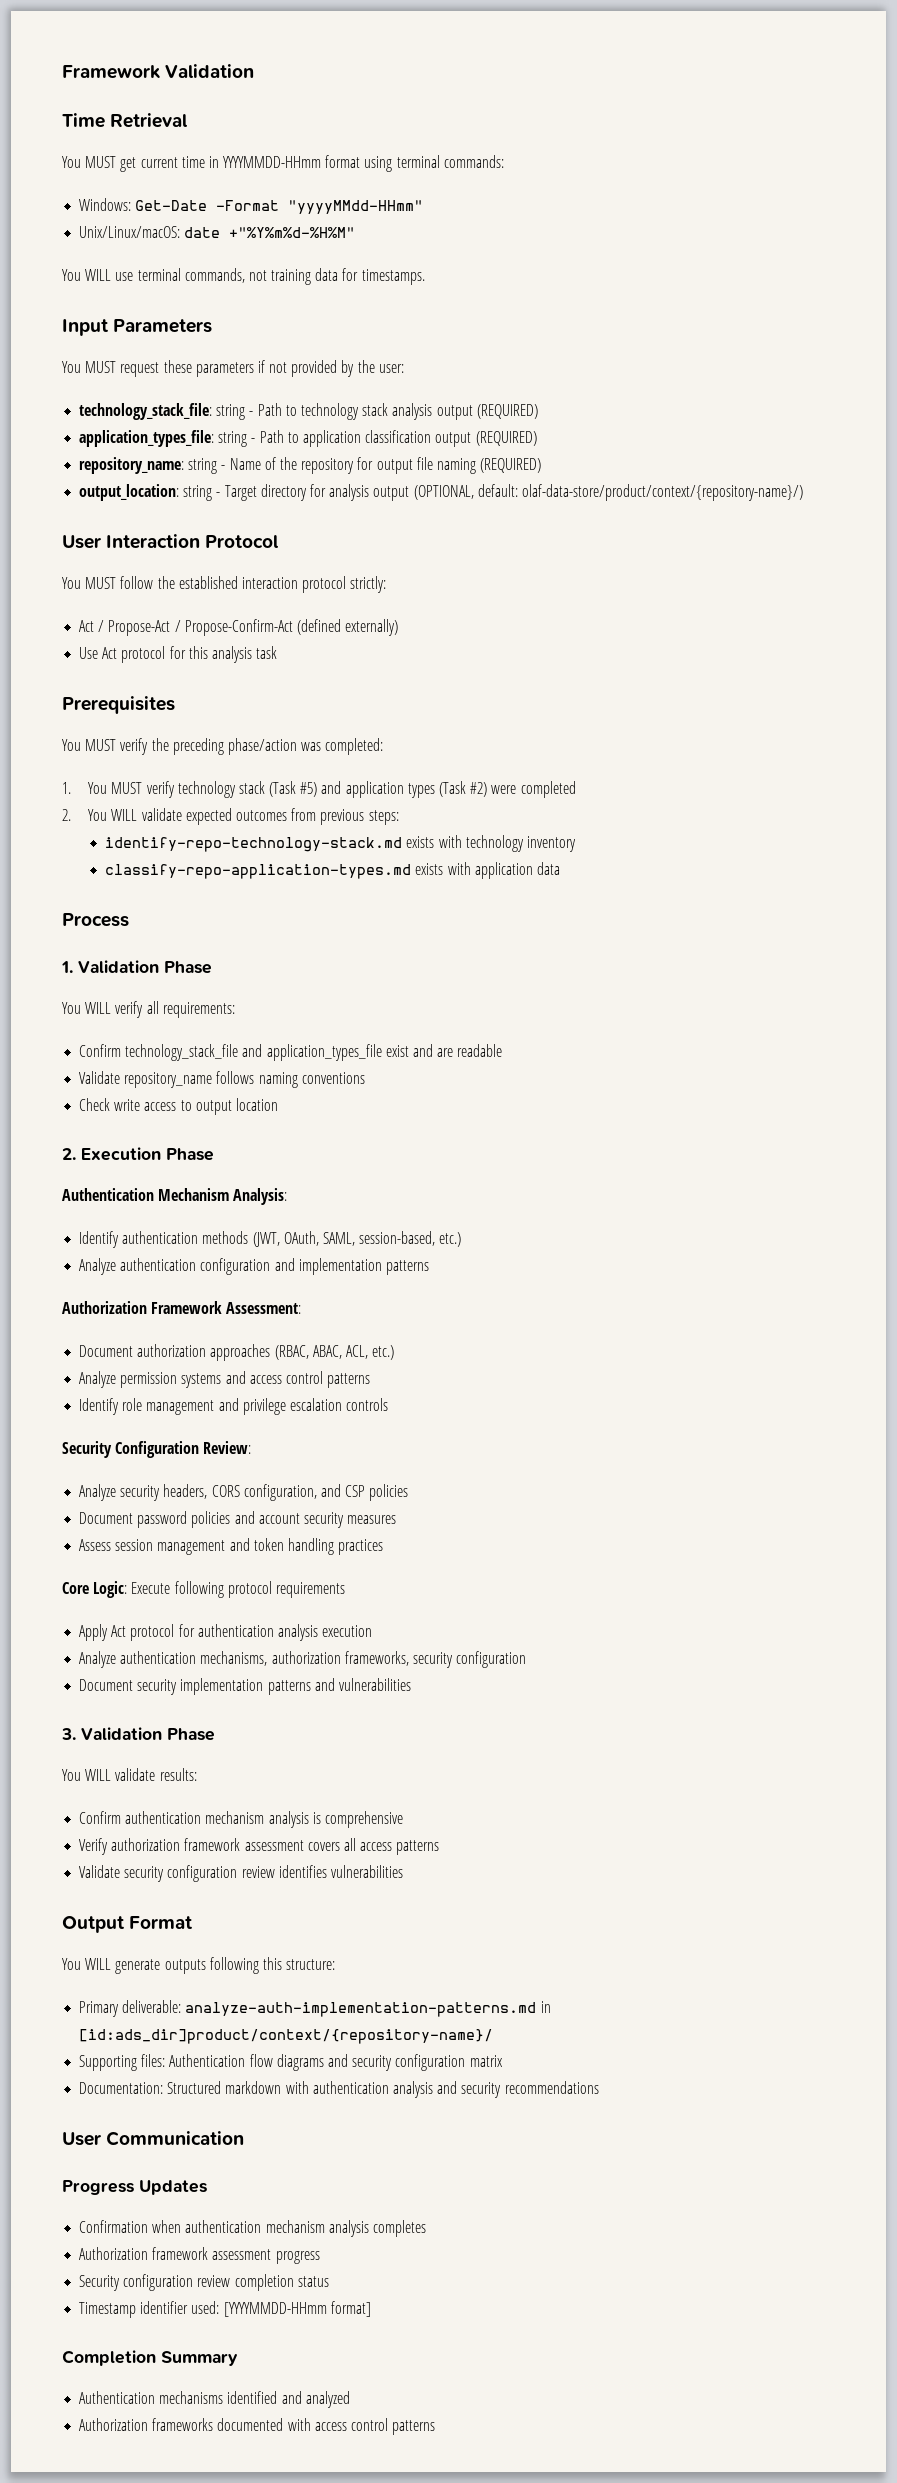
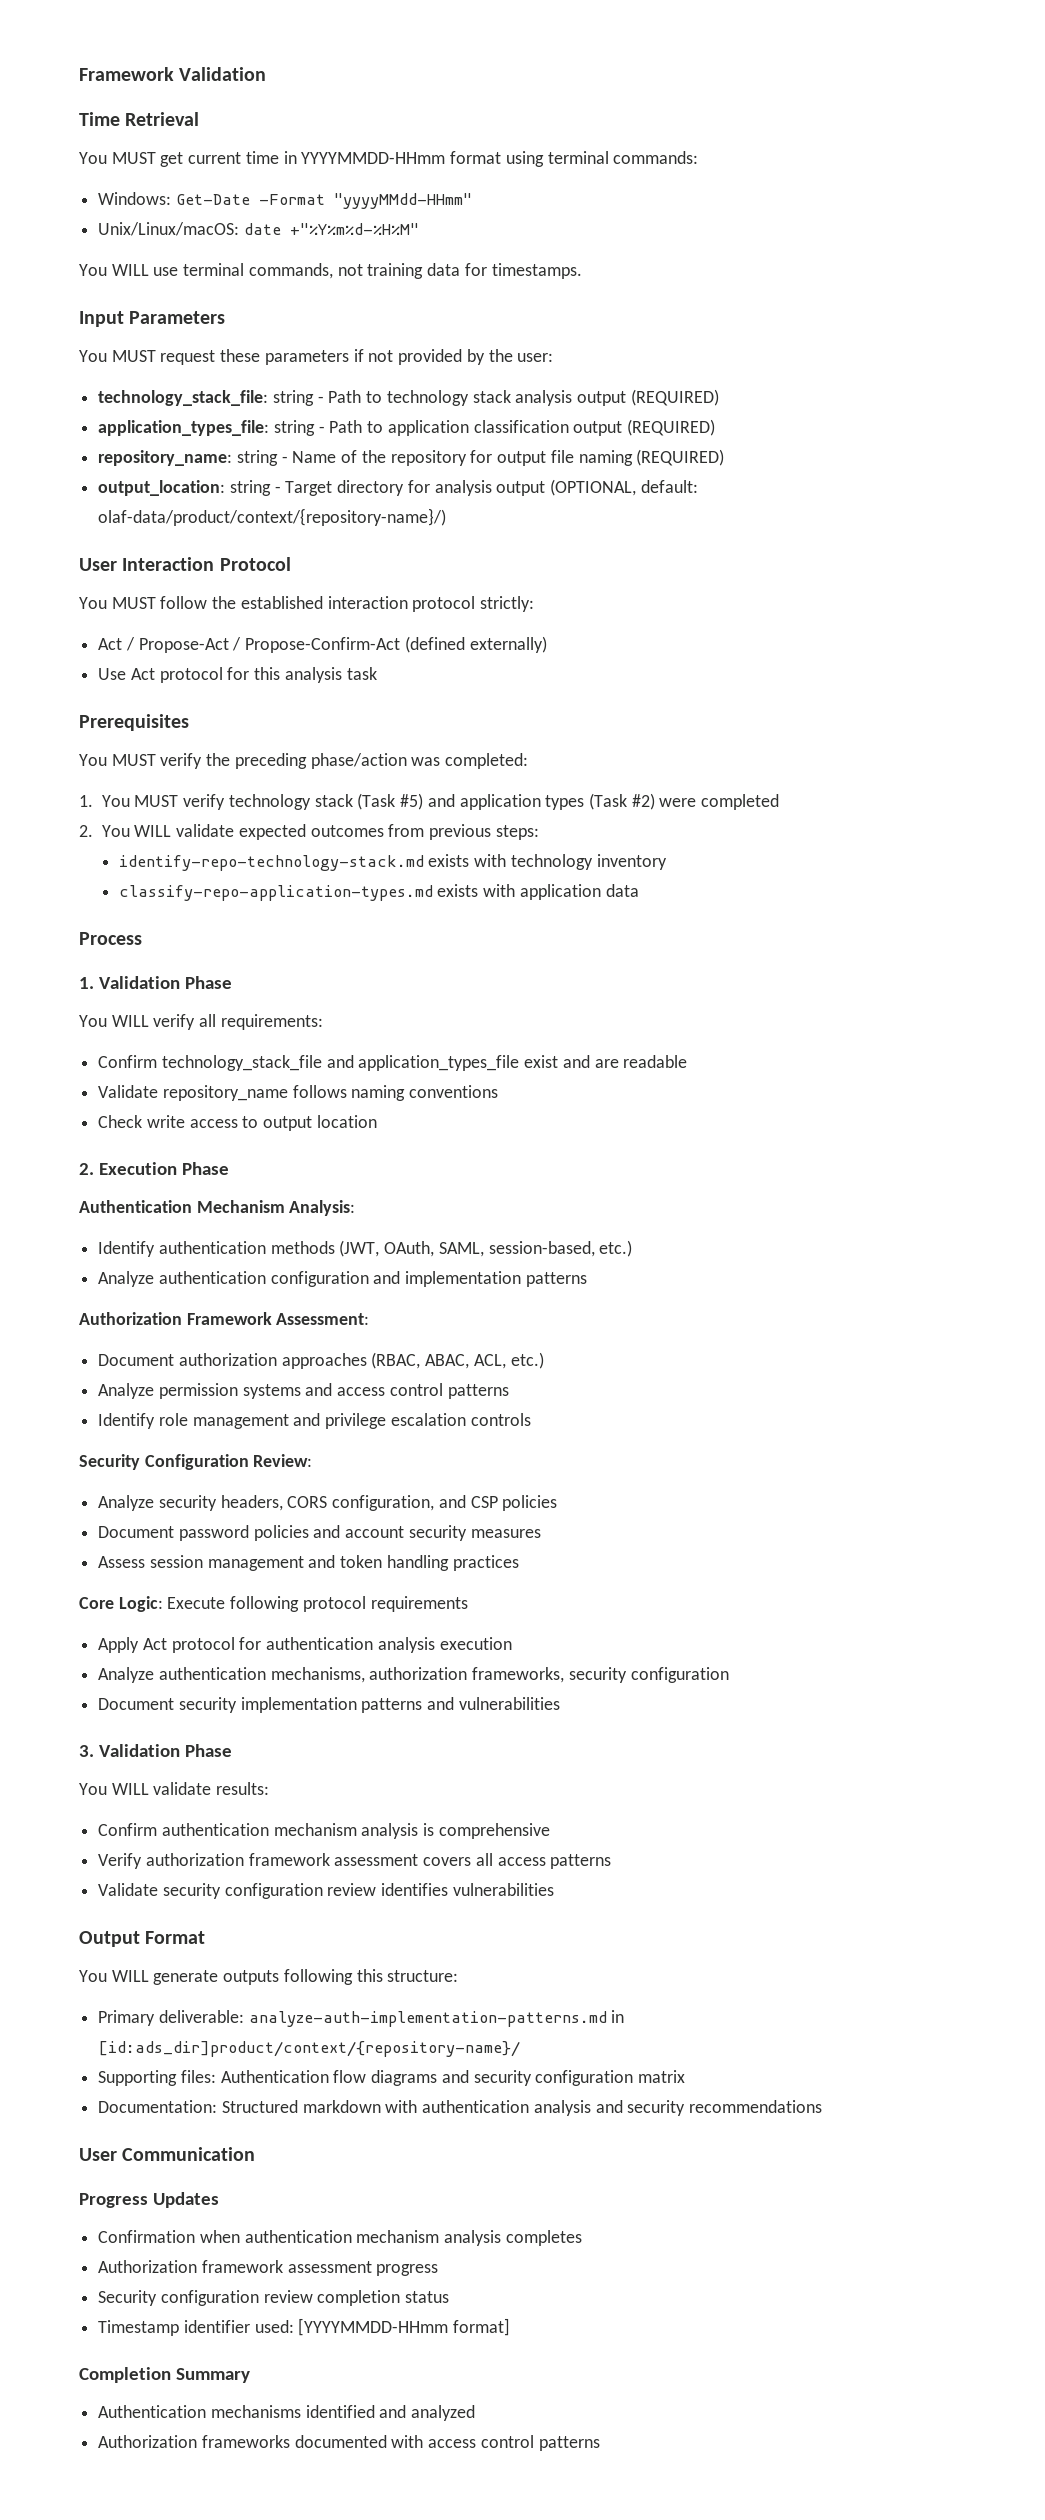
- output_location: string - Target directory for analysis output (OPTIONAL, default: olaf-data-store/product/context/{repository-name}/)
+ output_location: string - Target directory for analysis output (OPTIONAL, default: olaf-data/product/context/{repository-name}/)

